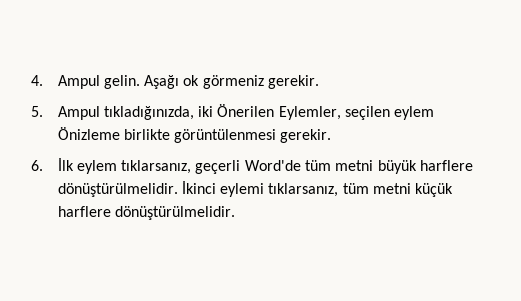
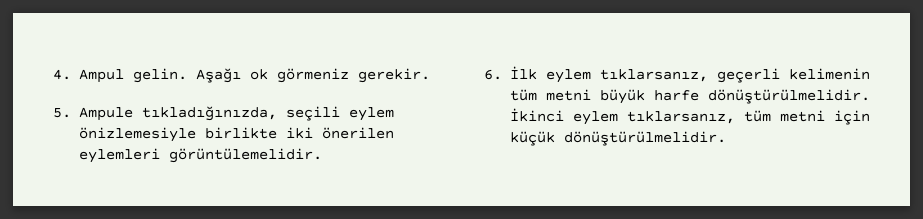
- 5. Ampul tıkladığınızda, iki Önerilen Eylemler, seçilen eylem Önizleme birlikte görüntülenmesi gerekir.
+ 5. Ampule tıkladığınızda, seçili eylem önizlemesiyle birlikte iki önerilen eylemleri görüntülemelidir.
- 6. İlk eylem tıklarsanız, geçerli Word'de tüm metni büyük harflere dönüştürülmelidir.
+ 6. İlk eylem tıklarsanız, geçerli kelimenin tüm metni büyük harfe dönüştürülmelidir.
- İkinci eylemi tıklarsanız, tüm metni küçük harflere dönüştürülmelidir.
+ İkinci eylem tıklarsanız, tüm metni için küçük dönüştürülmelidir.

